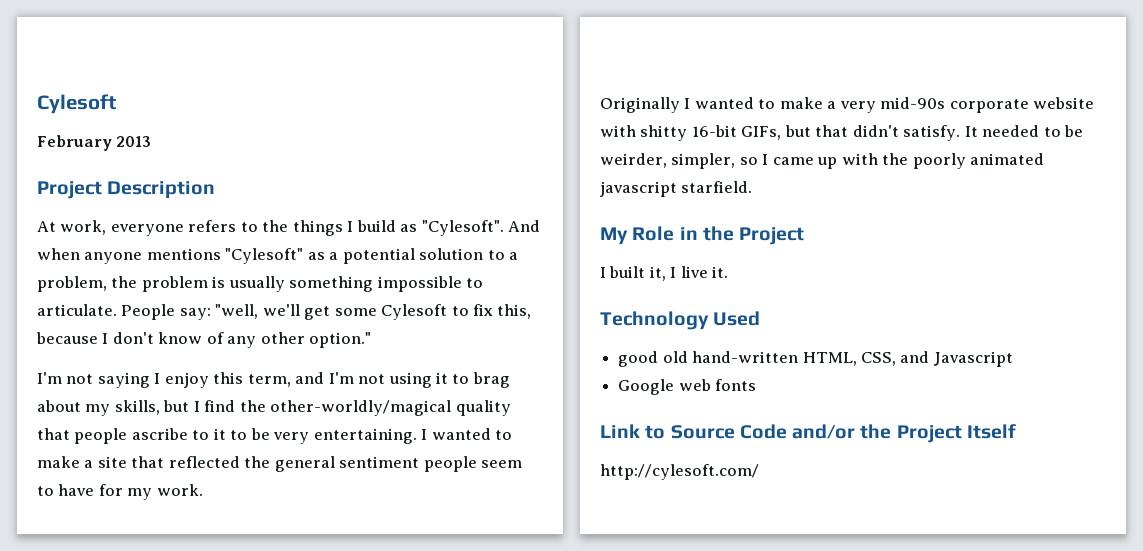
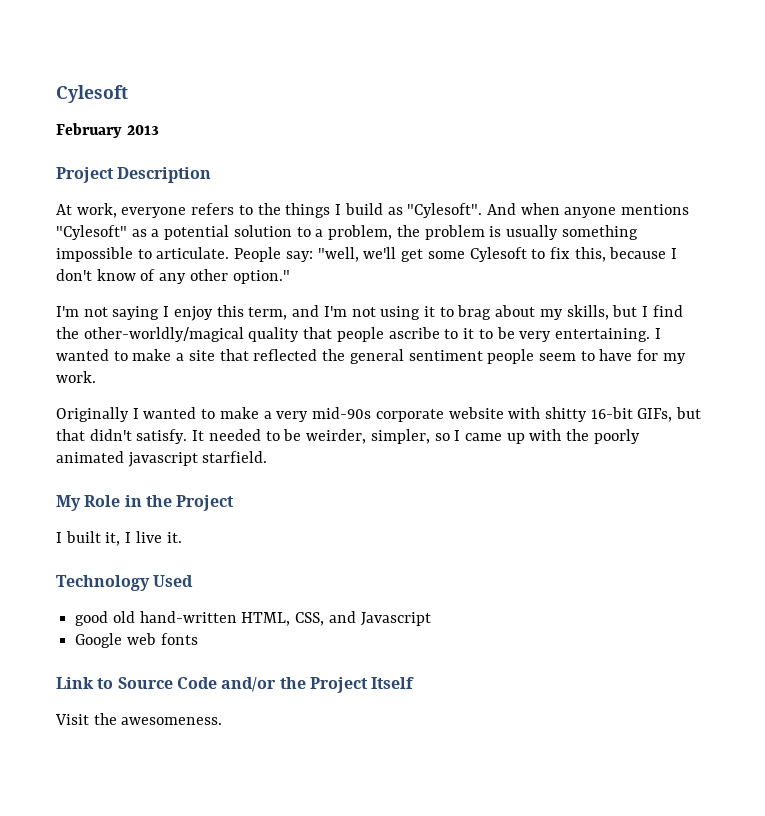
- http://cylesoft.com/
+ Visit the awesomeness.

